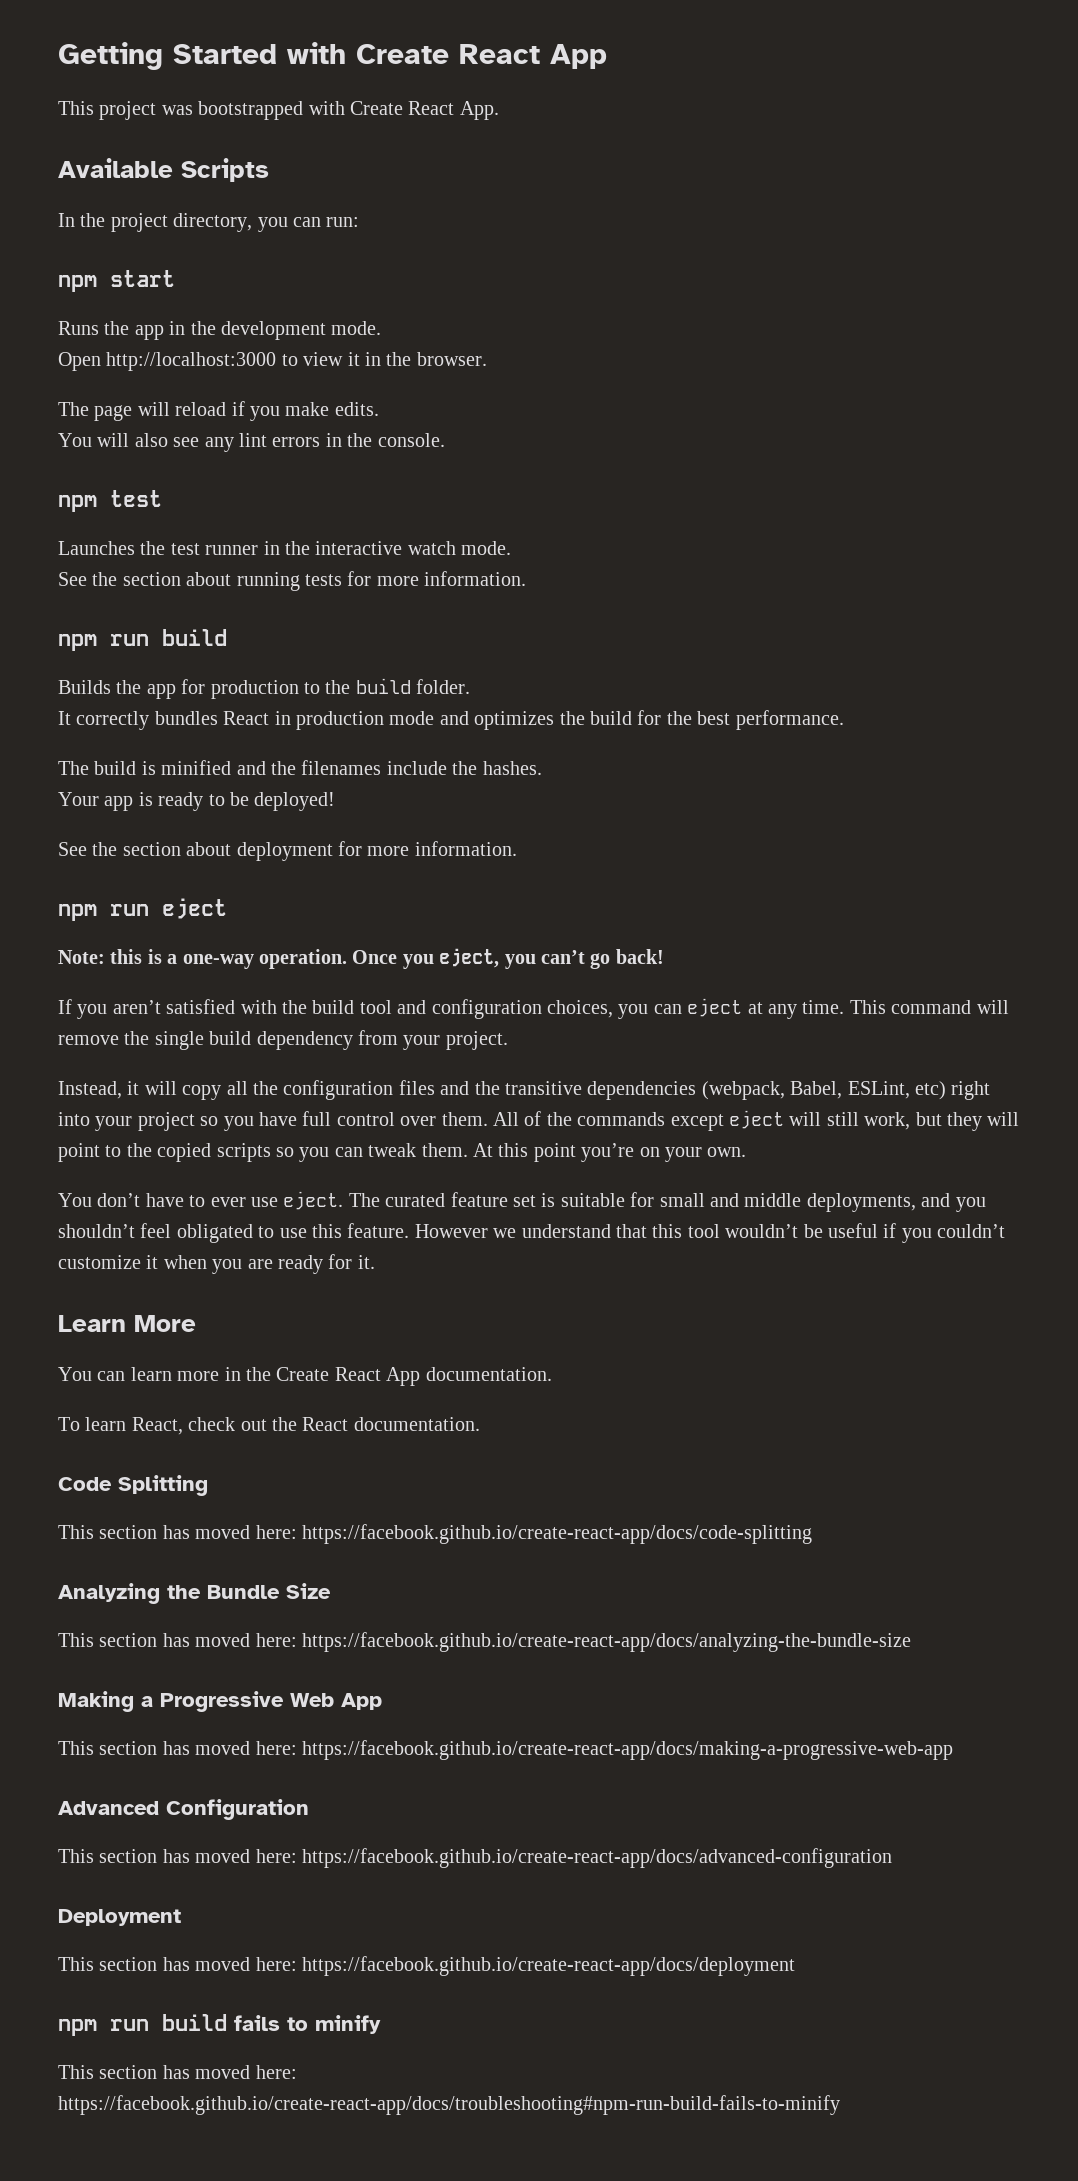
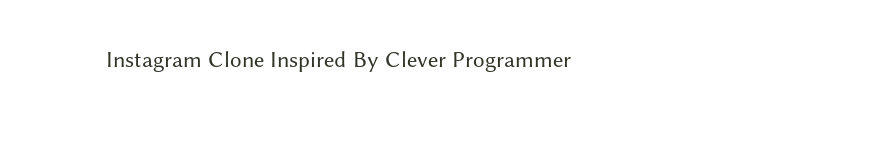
- Getting Started with Create React App
- This project was bootstrapped with Create React App.
- Available Scripts
- In the project directory, you can run:
- npm start
- Runs the app in the development mode.
- Open http://localhost:3000 to view it in the browser.
- The page will reload if you make edits.
- You will also see any lint errors in the console.
- npm test
- Launches the test runner in the interactive watch mode.
- See the section about running tests for more information.
- npm run build
- Builds the app for production to the build folder.
- It correctly bundles React in production mode and optimizes the build for the best performance.
- The build is minified and the filenames include the hashes.
- Your app is ready to be deployed!
- See the section about deployment for more information.
- npm run eject
- Note: this is a one-way operation. Once you eject, you can’t go back!
- If you aren’t satisfied with the build tool and configuration choices, you can eject at any time. This command will remove the single build dependency from your project.
- Instead, it will copy all the configuration files and the transitive dependencies (webpack, Babel, ESLint, etc) right into your project so you have full control over them. All of the commands except eject will still work, but they will point to the copied scripts so you can tweak them. At this point you’re on your own.
- You don’t have to ever use eject. The curated feature set is suitable for small and middle deployments, and you shouldn’t feel obligated to use this feature. However we understand that this tool wouldn’t be useful if you couldn’t customize it when you are ready for it.
- Learn More
- You can learn more in the Create React App documentation.
- To learn React, check out the React documentation.
- Code Splitting
- This section has moved here: https://facebook.github.io/create-react-app/docs/code-splitting
- Analyzing the Bundle Size
- This section has moved here: https://facebook.github.io/create-react-app/docs/analyzing-the-bundle-size
- Making a Progressive Web App
- This section has moved here: https://facebook.github.io/create-react-app/docs/making-a-progressive-web-app
- Advanced Configuration
- This section has moved here: https://facebook.github.io/create-react-app/docs/advanced-configuration
- Deployment
- This section has moved here: https://facebook.github.io/create-react-app/docs/deployment
- npm run build fails to minify
- This section has moved here: https://facebook.github.io/create-react-app/docs/troubleshooting#npm-run-build-fails-to-minify
+ Instagram Clone Inspired By Clever Programmer

